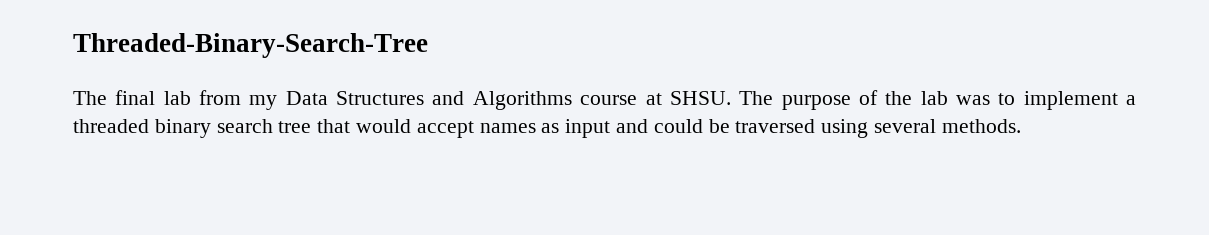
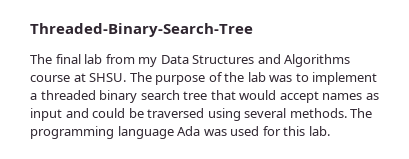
+ The programming language Ada was used for this lab.

